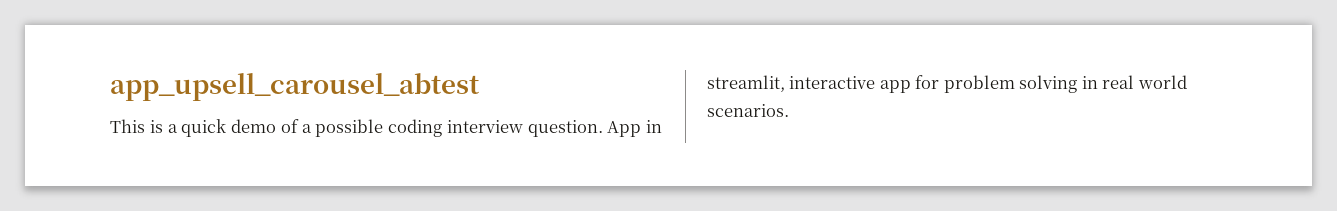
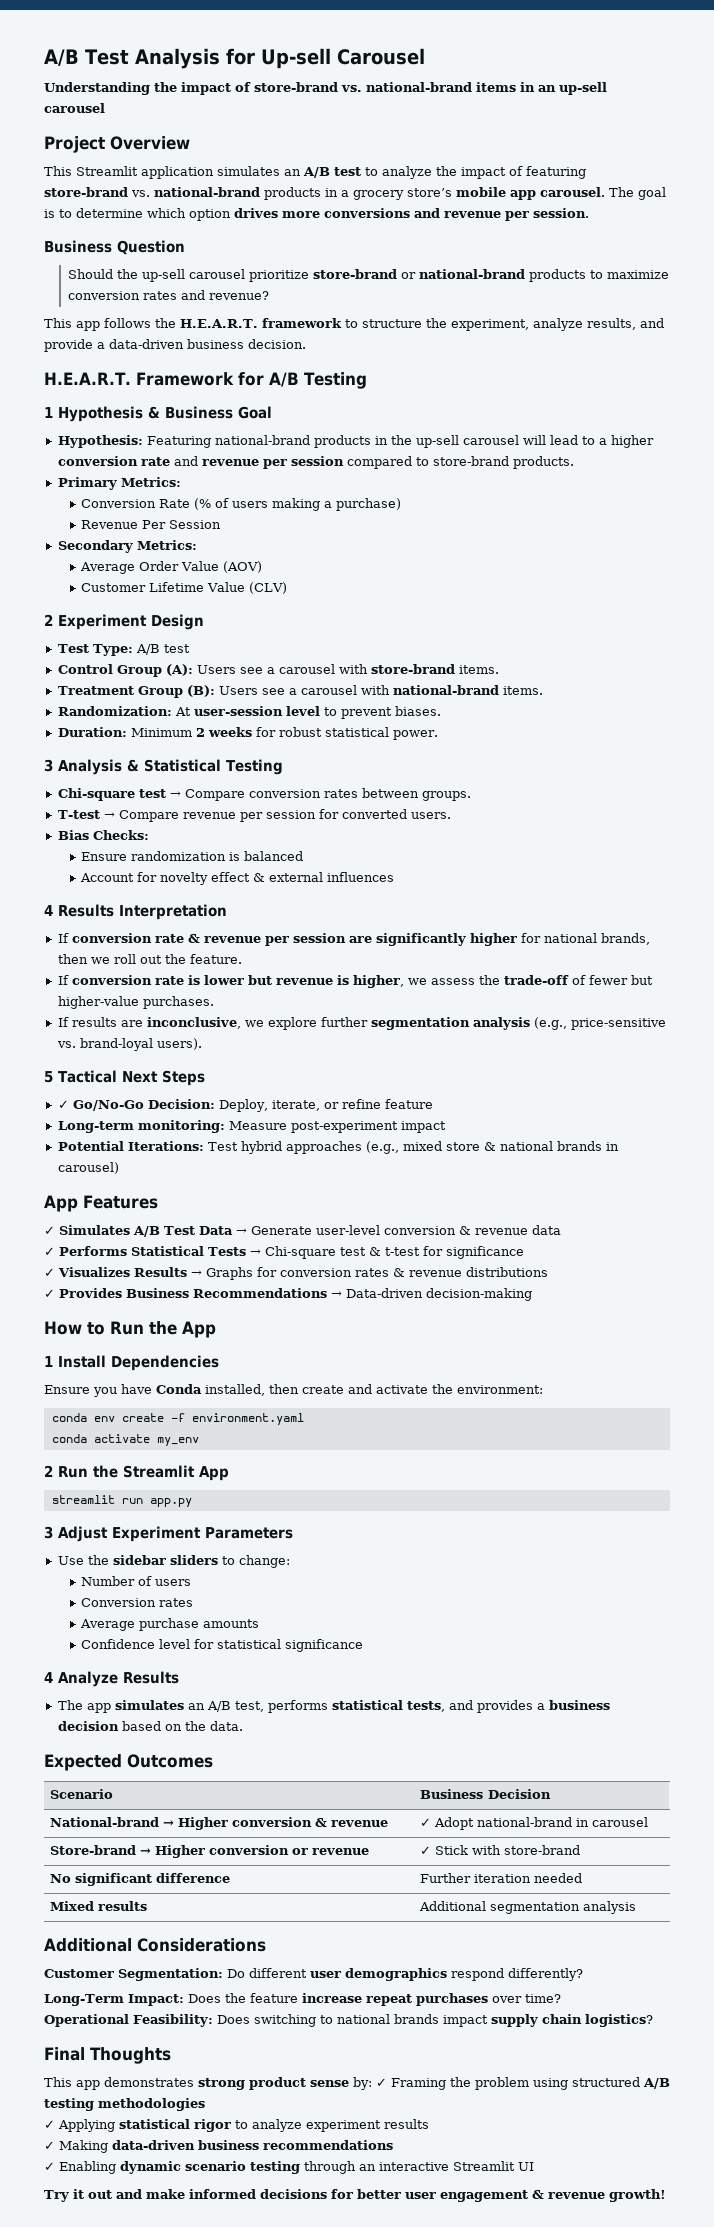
- app_upsell_carousel_abtest
- This is a quick demo of a possible coding interview question. App in streamlit, interactive app for problem solving in real world scenarios.
+ A/B Test Analysis for Up-sell Carousel
+ Understanding the impact of store-brand vs. national-brand items in an up-sell carousel
+ Project Overview
+ This Streamlit application simulates an A/B test to analyze the impact of featuring store-brand vs. national-brand products in a grocery store’s mobile app carousel. The goal is to determine which option drives more conversions and revenue per session.
+ Business Question
+ Should the up-sell carousel prioritize store-brand or national-brand products to maximize conversion rates and revenue?
+ This app follows the H.E.A.R.T. framework to structure the experiment, analyze results, and provide a data-driven business decision.
+ H.E.A.R.T. Framework for A/B Testing
+ 1 Hypothesis & Business Goal
+ Hypothesis: Featuring national-brand products in the up-sell carousel will lead to a higher conversion rate and revenue per session compared to store-brand products.
+ Primary Metrics:
+ Conversion Rate (% of users making a purchase)
+ Revenue Per Session
+ Secondary Metrics:
+ Average Order Value (AOV)
+ Customer Lifetime Value (CLV)
+ 2 Experiment Design
+ Test Type: A/B test
+ Control Group (A): Users see a carousel with store-brand items.
+ Treatment Group (B): Users see a carousel with national-brand items.
+ Randomization: At user-session level to prevent biases.
+ Duration: Minimum 2 weeks for robust statistical power.
+ 3 Analysis & Statistical Testing
+ Chi-square test → Compare conversion rates between groups.
+ T-test → Compare revenue per session for converted users.
+ Bias Checks:
+ Ensure randomization is balanced
+ Account for novelty effect & external influences
+ 4 Results Interpretation
+ If conversion rate & revenue per session are significantly higher for national brands, then we roll out the feature.
+ If conversion rate is lower but revenue is higher, we assess the trade-off of fewer but higher-value purchases.
+ If results are inconclusive, we explore further segmentation analysis (e.g., price-sensitive vs. brand-loyal users).
+ 5 Tactical Next Steps
+ ✓ Go/No-Go Decision: Deploy, iterate, or refine feature
+ Long-term monitoring: Measure post-experiment impact
+ Potential Iterations: Test hybrid approaches (e.g., mixed store & national brands in carousel)
+ App Features
+ ✓ Simulates A/B Test Data → Generate user-level conversion & revenue data
+ ✓ Performs Statistical Tests → Chi-square test & t-test for significance
+ ✓ Visualizes Results → Graphs for conversion rates & revenue distributions
+ ✓ Provides Business Recommendations → Data-driven decision-making
+ How to Run the App
+ 1 Install Dependencies
+ Ensure you have Conda installed, then create and activate the environment:
+ conda env create -f environment.yaml
+ conda activate my_env
+ 2 Run the Streamlit App
+ streamlit run app.py
+ 3 Adjust Experiment Parameters
+ Use the sidebar sliders to change:
+ Number of users
+ Conversion rates
+ Average purchase amounts
+ Confidence level for statistical significance
+ 4 Analyze Results
+ The app simulates an A/B test, performs statistical tests, and provides a business decision based on the data.
+ Expected Outcomes
+ Scenario | Business Decision
+ National-brand → Higher conversion & revenue | ✓ Adopt national-brand in carousel
+ Store-brand → Higher conversion or revenue | ✓ Stick with store-brand
+ No significant difference | Further iteration needed
+ Mixed results | Additional segmentation analysis
+ Additional Considerations
+ Customer Segmentation: Do different user demographics respond differently?
+ Long-Term Impact: Does the feature increase repeat purchases over time?
+ Operational Feasibility: Does switching to national brands impact supply chain logistics?
+ Final Thoughts
+ This app demonstrates strong product sense by: ✓ Framing the problem using structured A/B testing methodologies
+ ✓ Applying statistical rigor to analyze experiment results
+ ✓ Making data-driven business recommendations
+ ✓ Enabling dynamic scenario testing through an interactive Streamlit UI
+ Try it out and make informed decisions for better user engagement & revenue growth!

